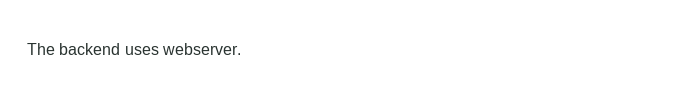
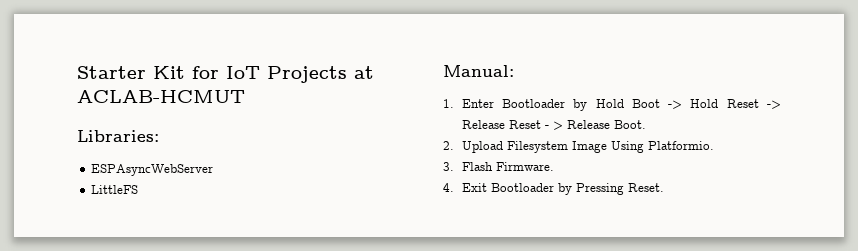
- The backend uses webserver.
+ Starter Kit for IoT Projects at ACLAB-HCMUT
+ Libraries:
+ ESPAsyncWebServer
+ LittleFS
+ Manual:
+ 1. Enter Bootloader by Hold Boot -> Hold Reset -> Release Reset - > Release Boot.
+ 2. Upload Filesystem Image Using Platformio.
+ 3. Flash Firmware.
+ 4. Exit Bootloader by Pressing Reset.

